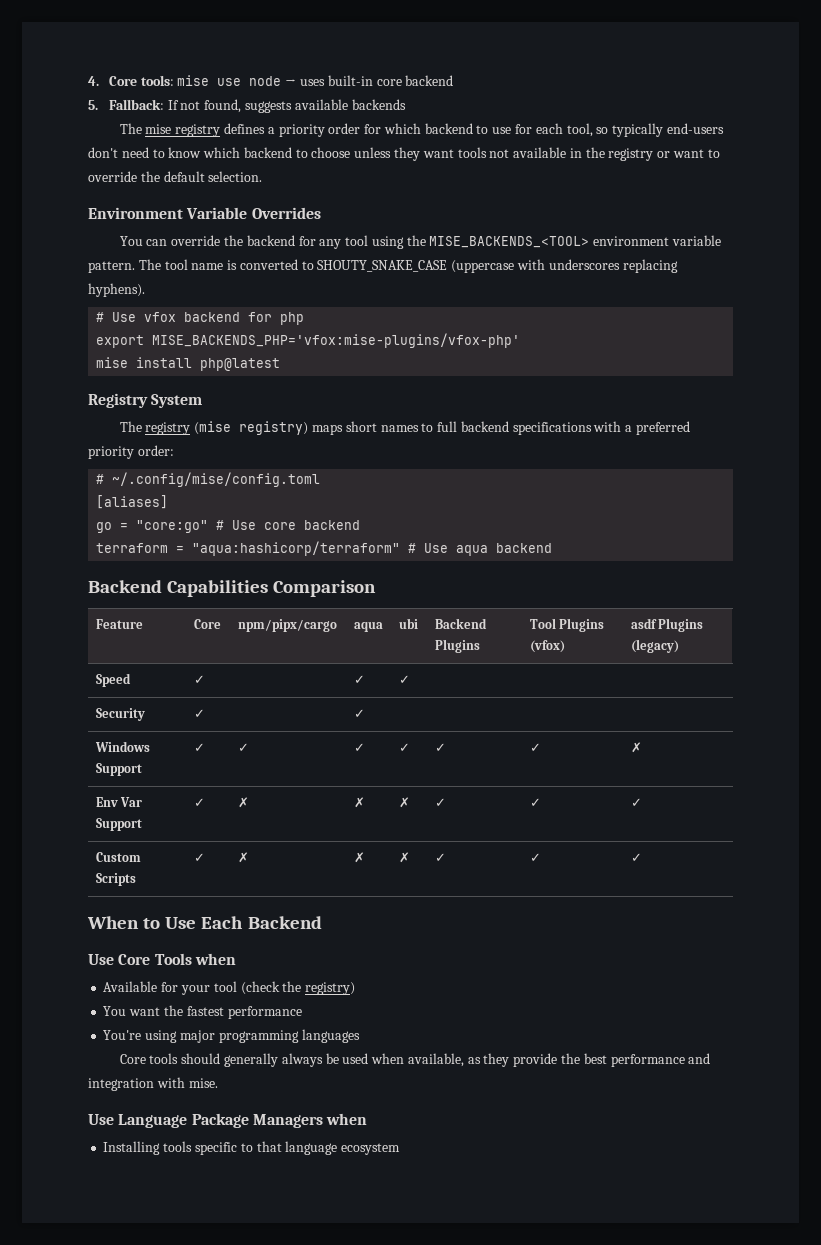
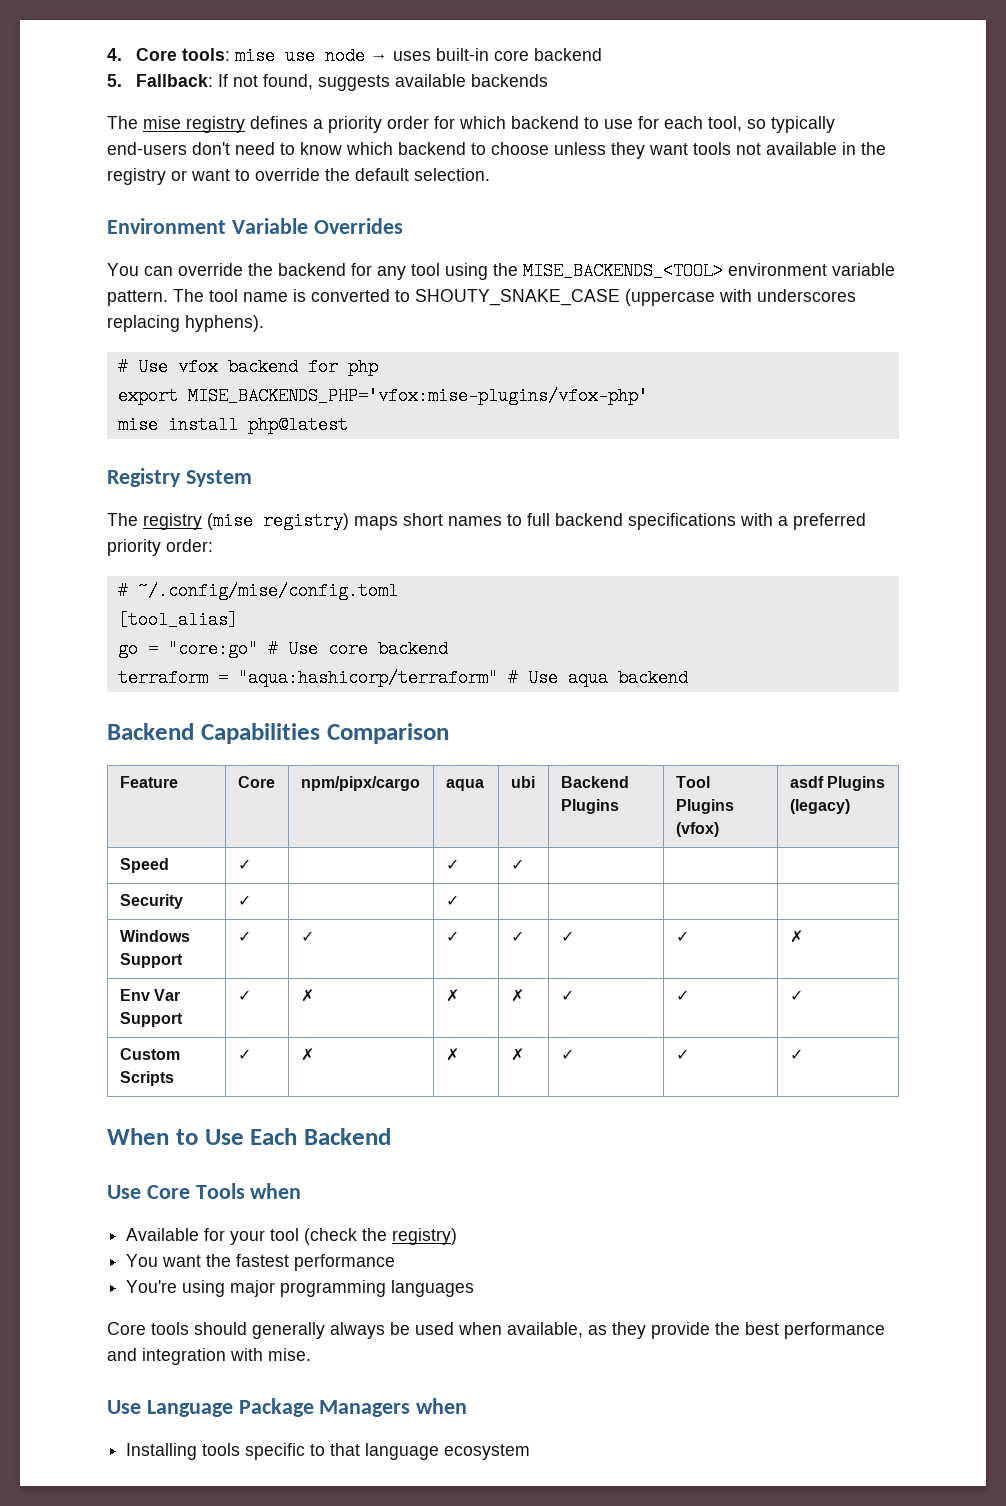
- [aliases]
+ [tool_alias]

